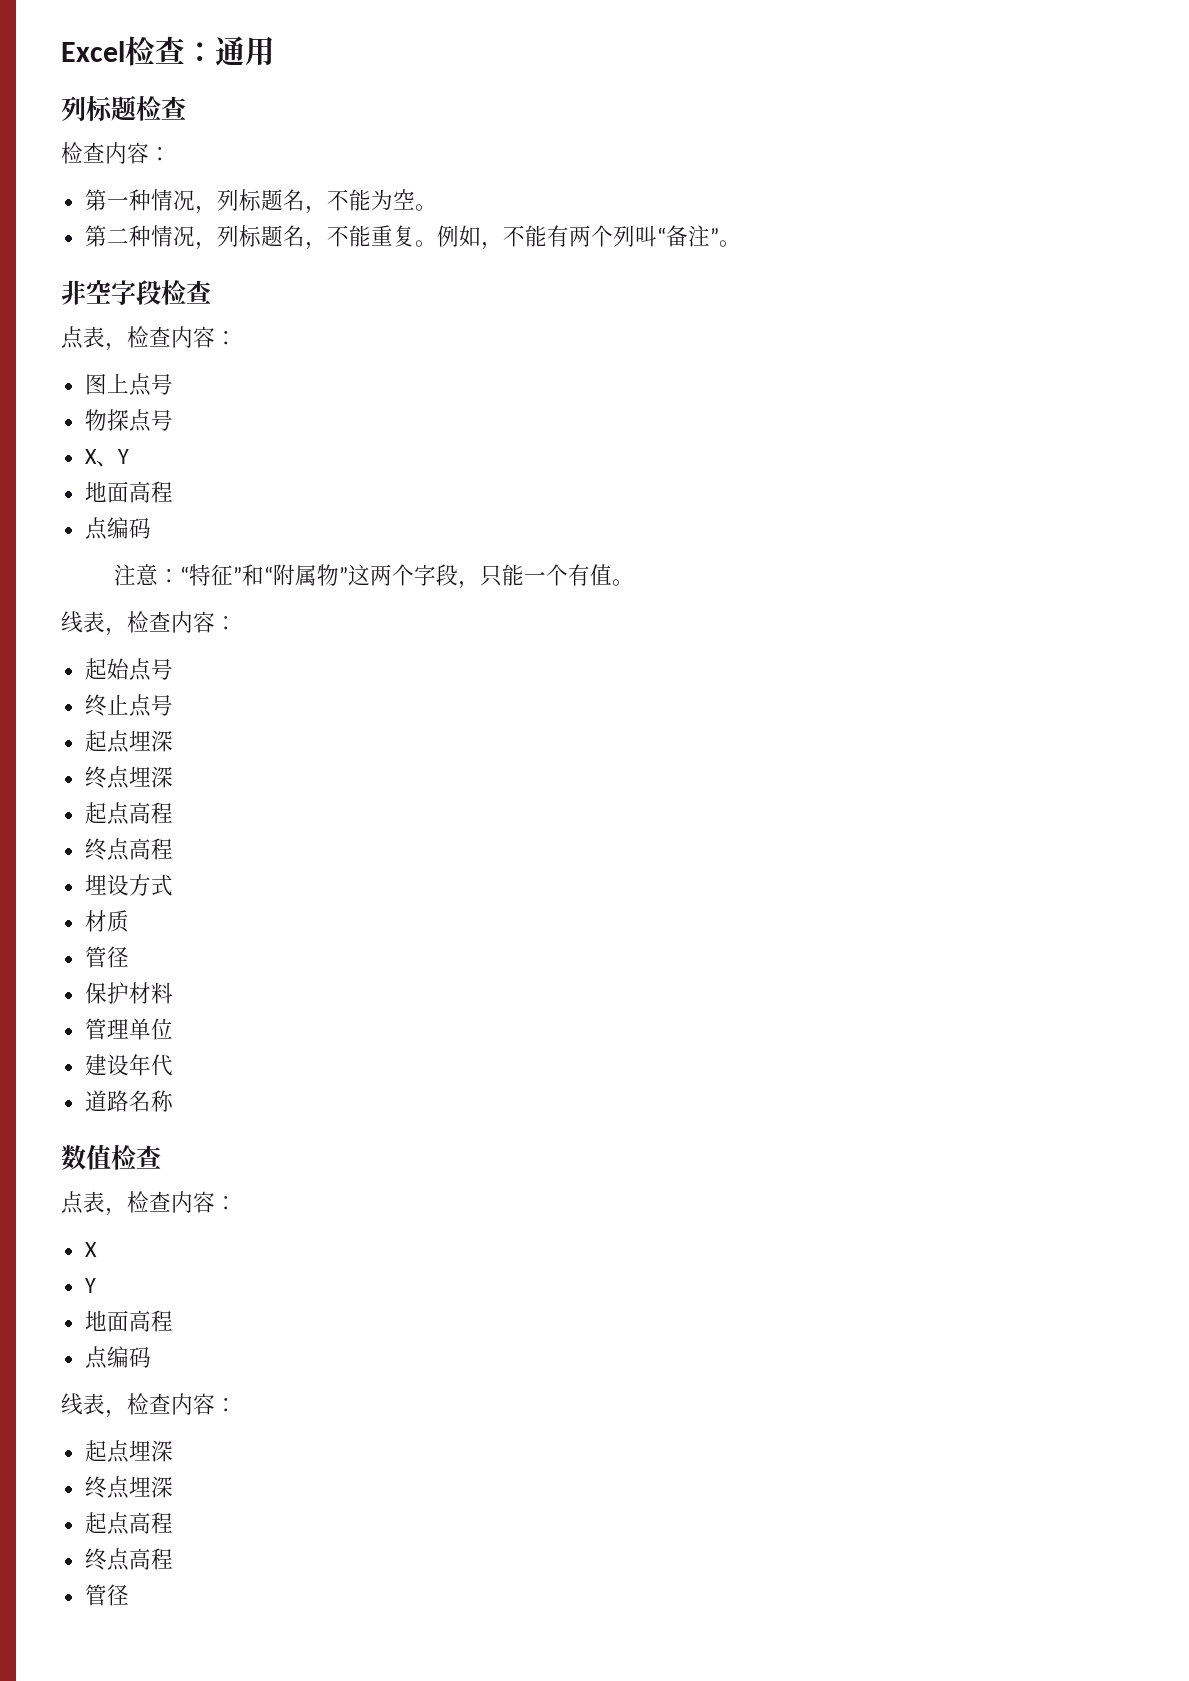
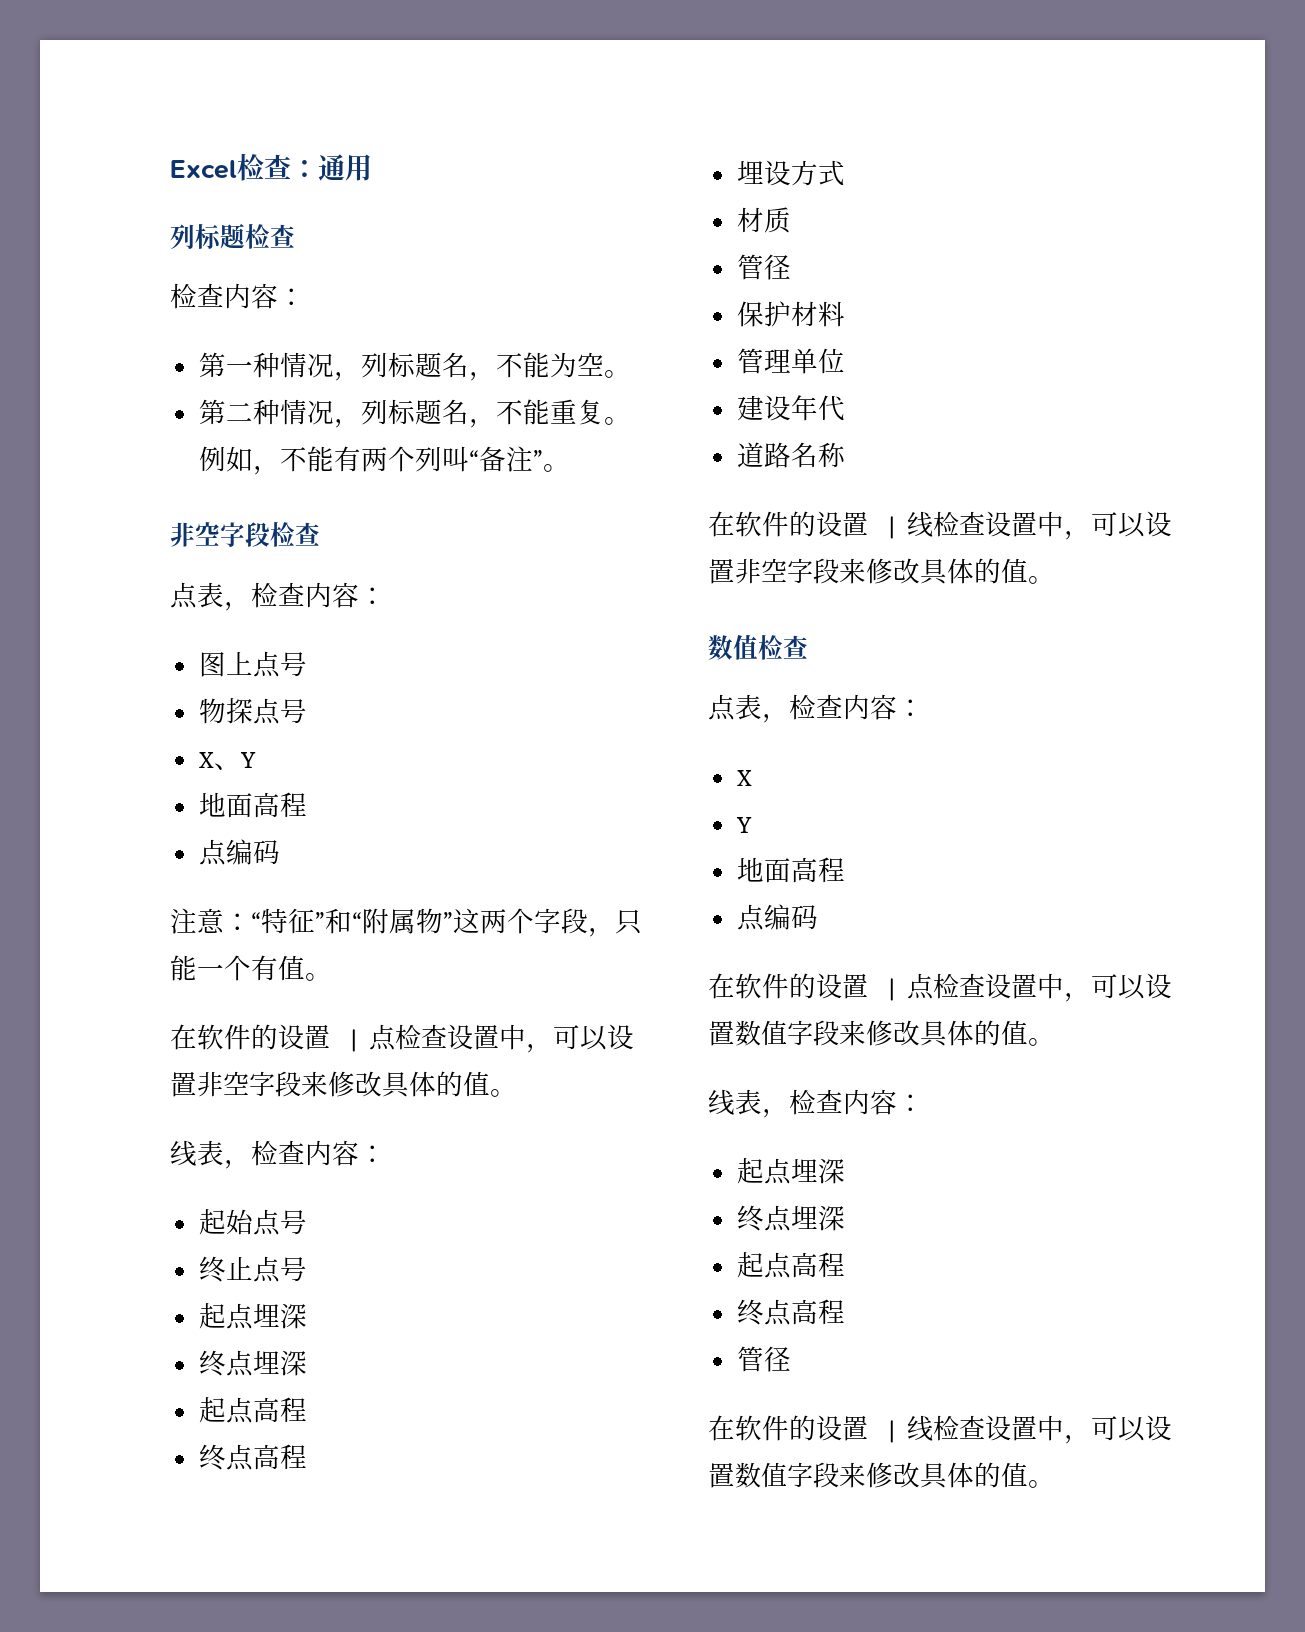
+ 在软件的设置 | 点检查设置中，可以设置非空字段来修改具体的值。
+ 在软件的设置 | 线检查设置中，可以设置非空字段来修改具体的值。
+ 在软件的设置 | 点检查设置中，可以设置数值字段来修改具体的值。
+ 在软件的设置 | 线检查设置中，可以设置数值字段来修改具体的值。

